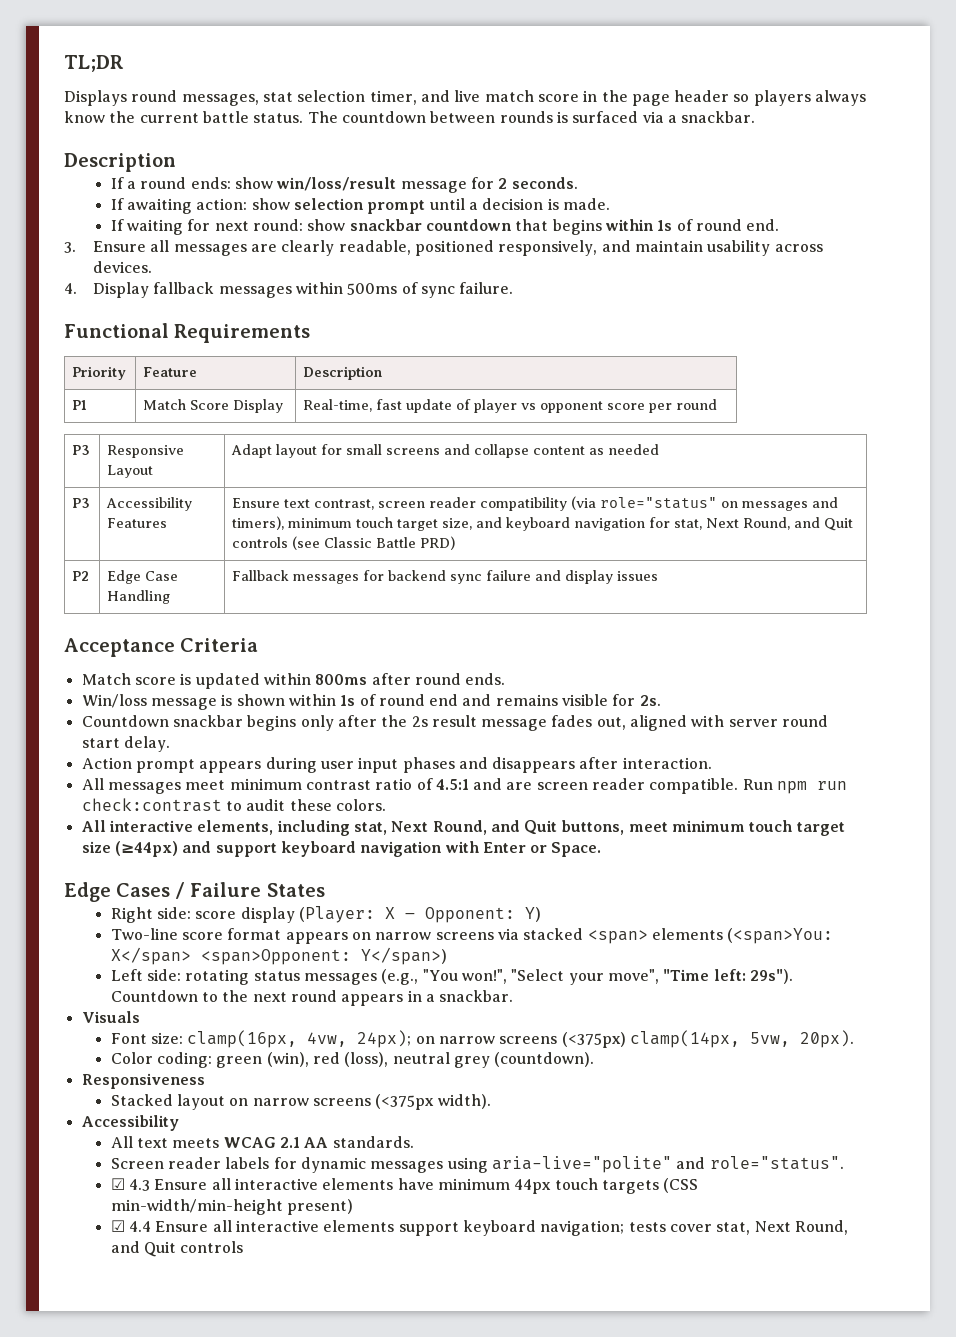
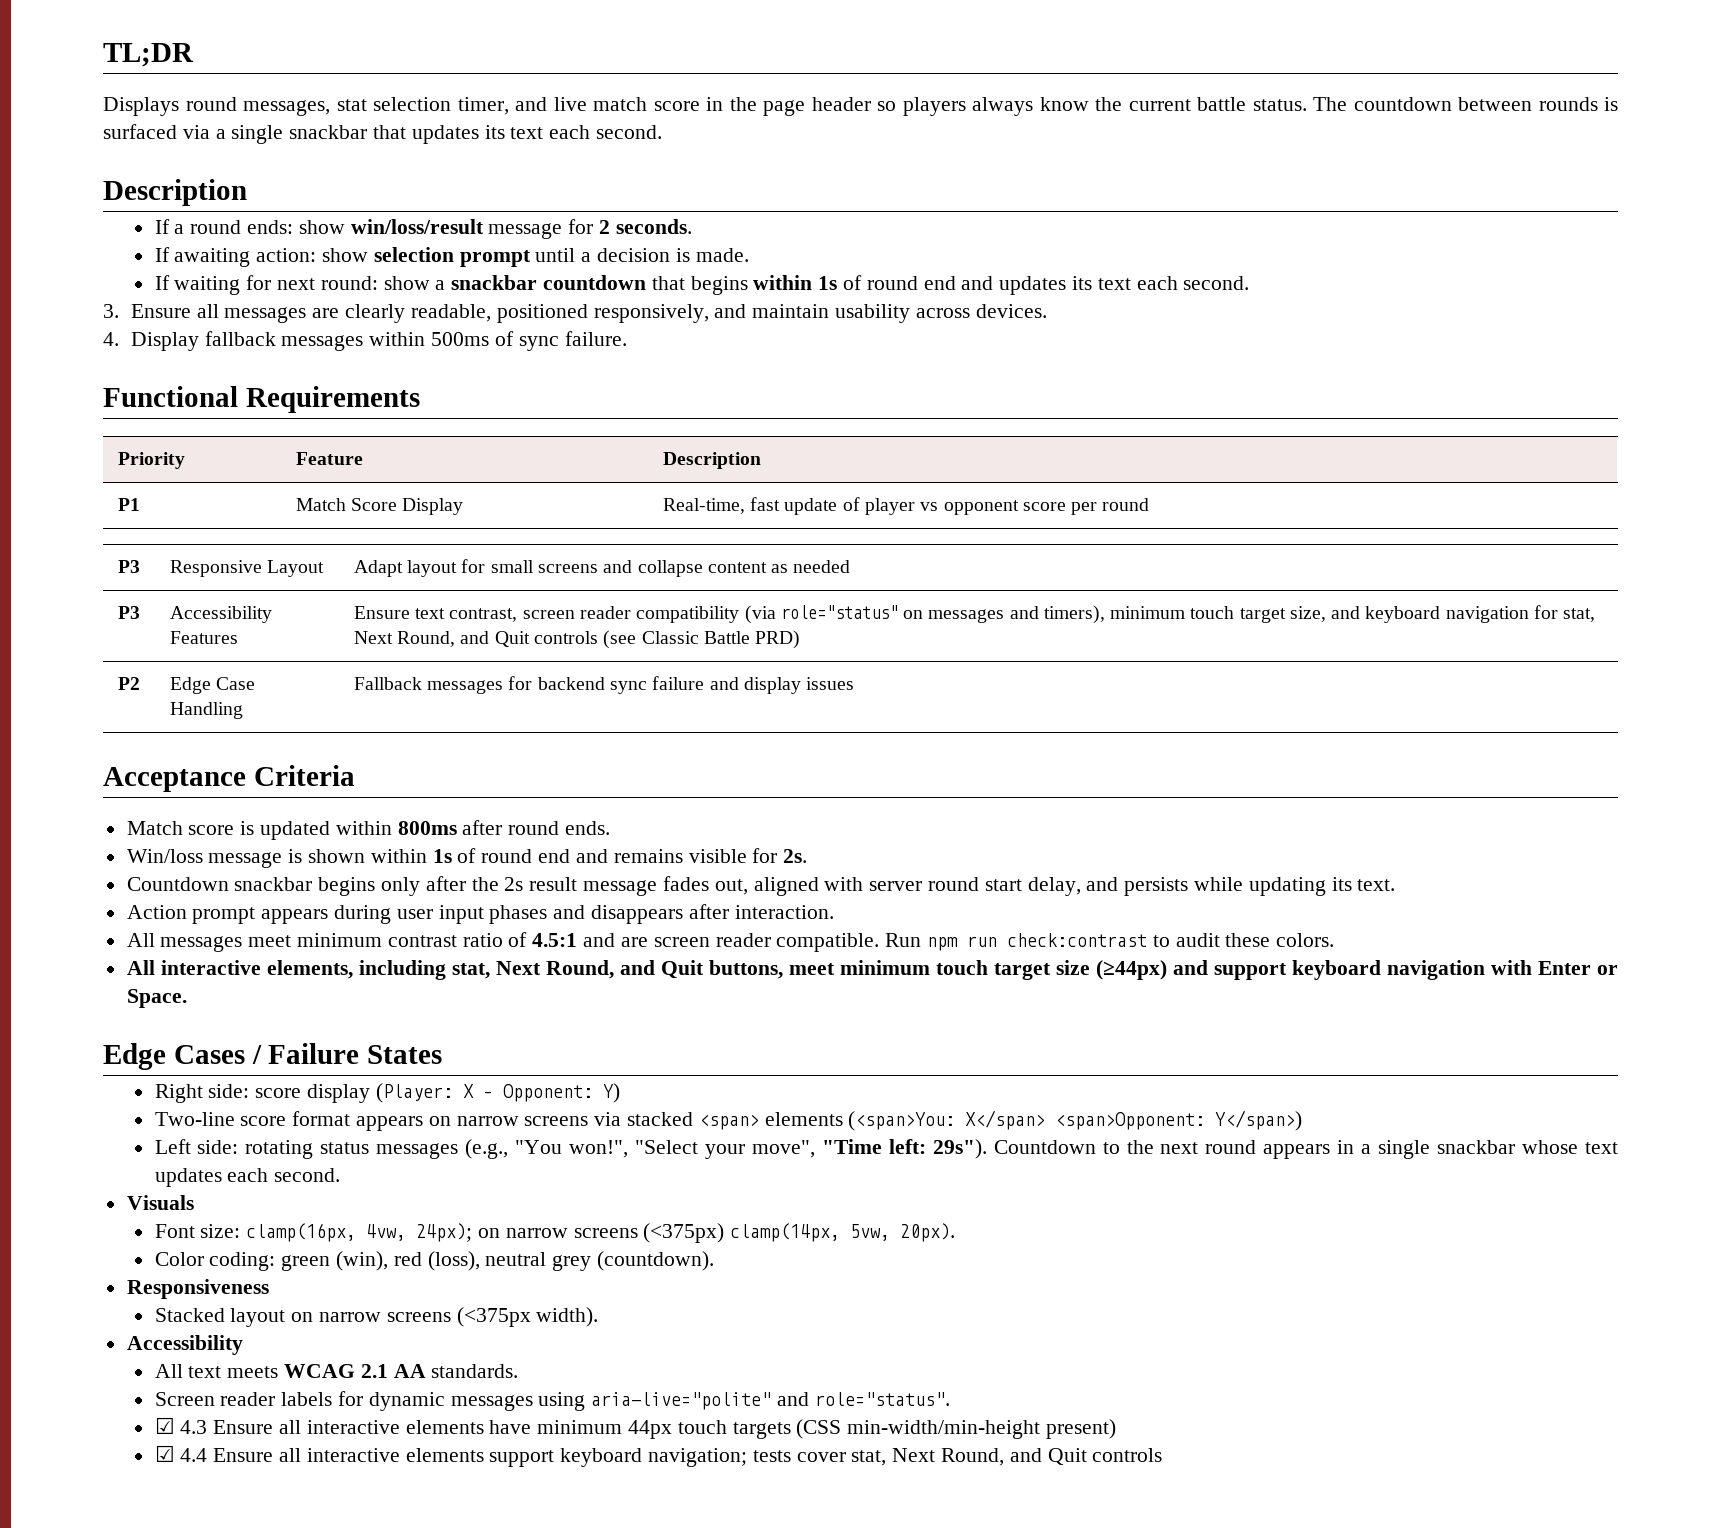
- The countdown between rounds is surfaced via a snackbar.
+ The countdown between rounds is surfaced via a single snackbar that updates its text each second.
- If waiting for next round: show snackbar countdown that begins within 1s of round end.
+ If waiting for next round: show a snackbar countdown that begins within 1s of round end and updates its text each second.
- Countdown snackbar begins only after the 2s result message fades out, aligned with server round start delay.
+ Countdown snackbar begins only after the 2s result message fades out, aligned with server round start delay, and persists while updating its text.
- Countdown to the next round appears in a snackbar.
+ Countdown to the next round appears in a single snackbar whose text updates each second.

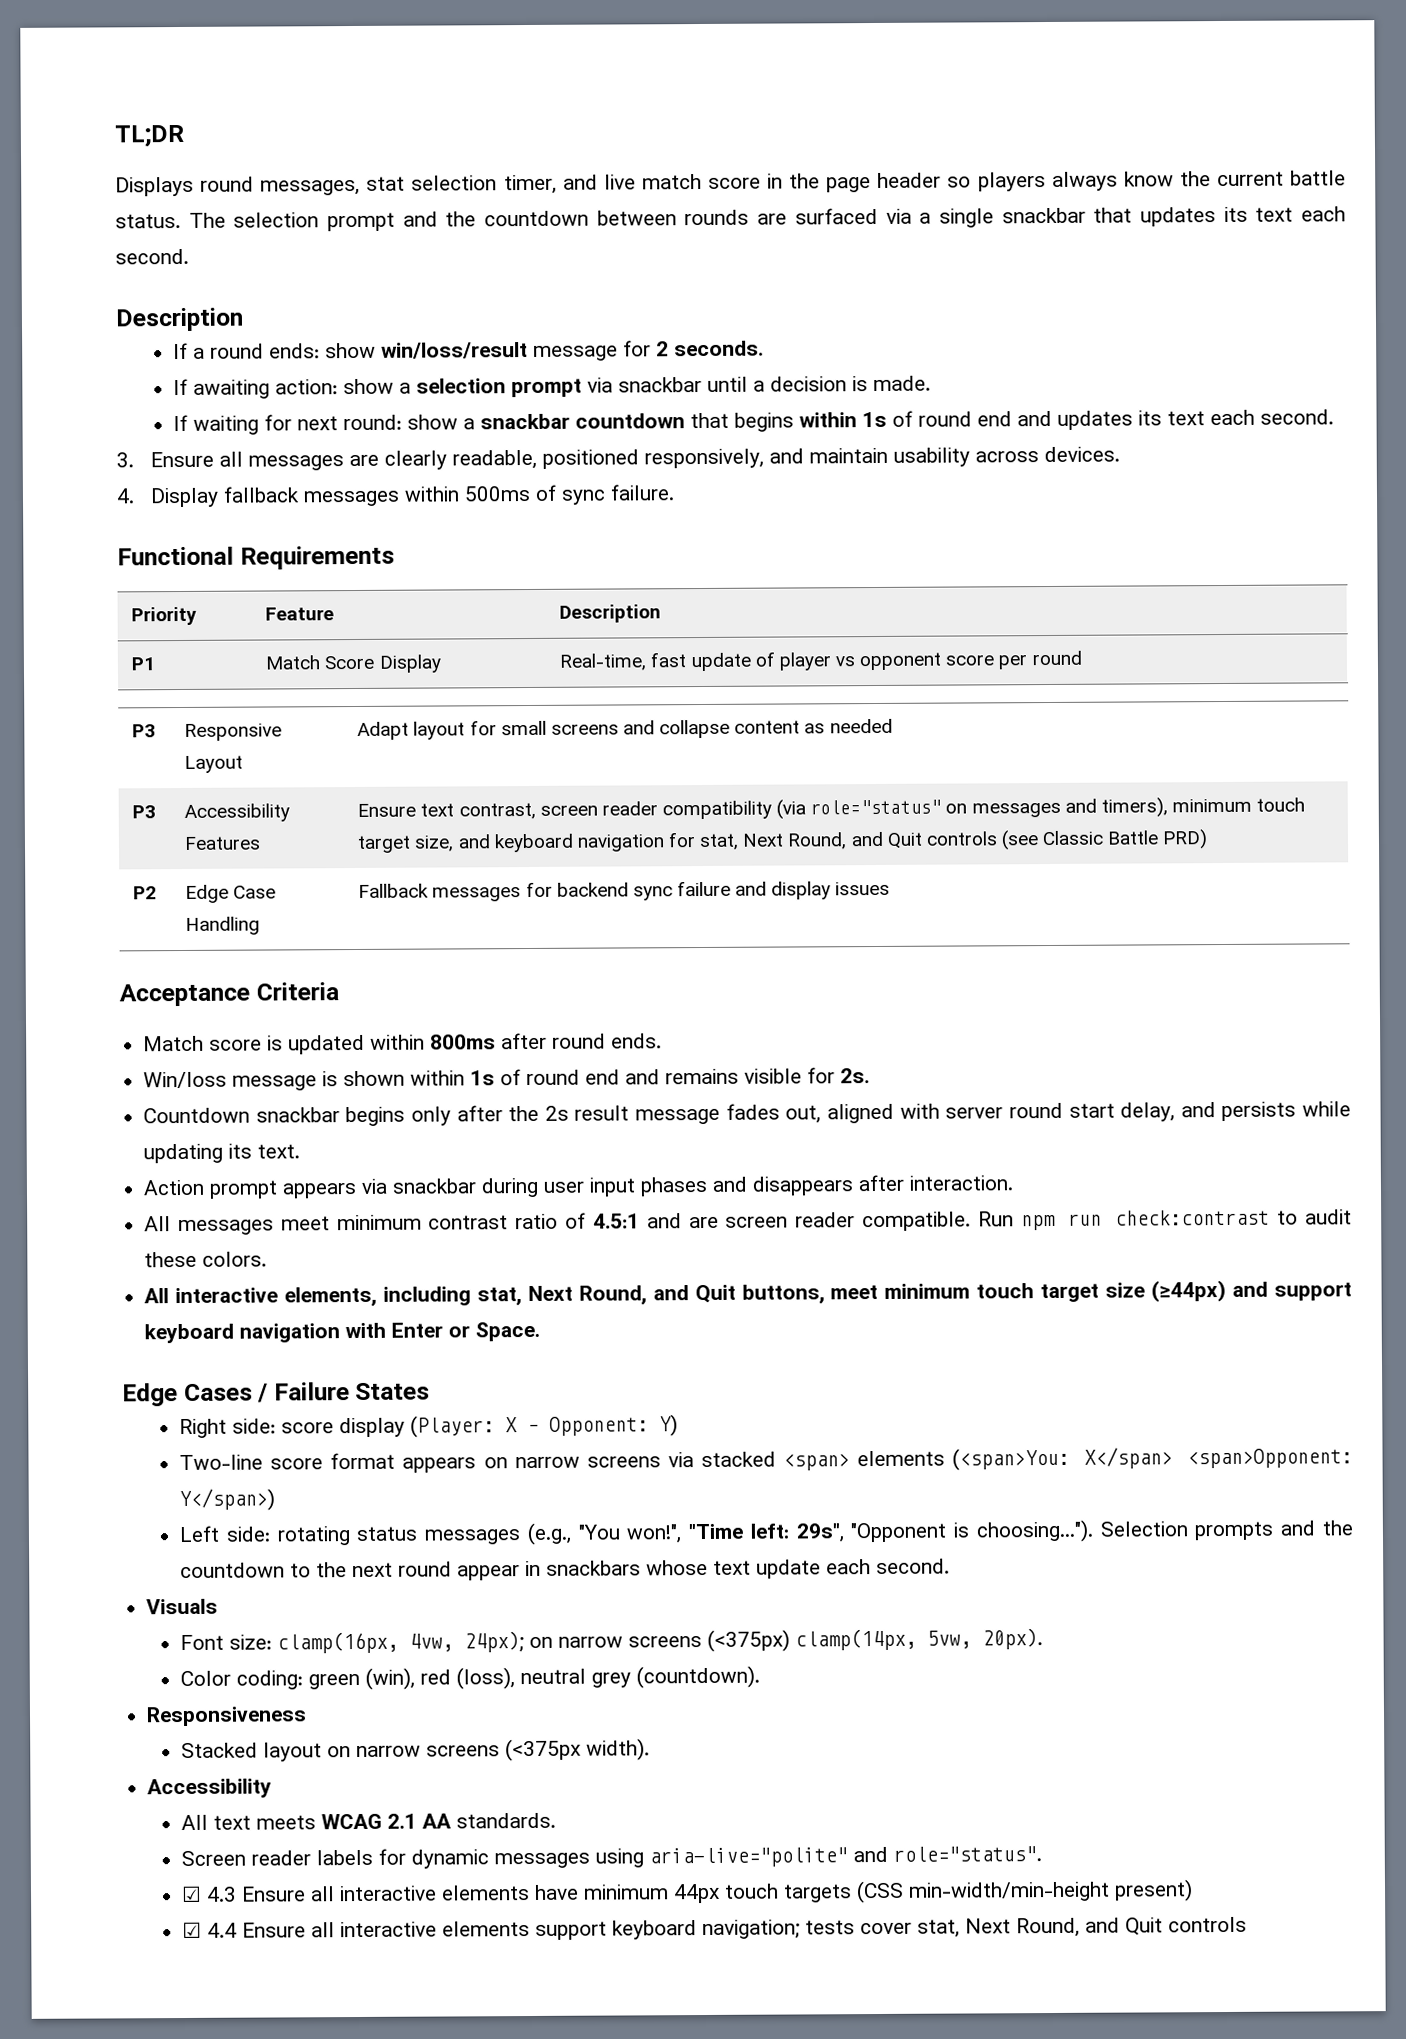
- The countdown between rounds is surfaced via a single snackbar that updates its text each second.
+ The selection prompt and the countdown between rounds are surfaced via a single snackbar that updates its text each second.
- If awaiting action: show selection prompt until a decision is made.
+ If awaiting action: show a selection prompt via snackbar until a decision is made.
- Action prompt appears during user input phases and disappears after interaction.
+ Action prompt appears via snackbar during user input phases and disappears after interaction.
- Left side: rotating status messages (e.g., "You won!", "Select your move", "Time left: 29s"). Countdown to the next round appears in a single snackbar whose text updates each second.
+ Left side: rotating status messages (e.g., "You won!", "Time left: 29s", "Opponent is choosing..."). Selection prompts and the countdown to the next round appear in snackbars whose text update each second.

